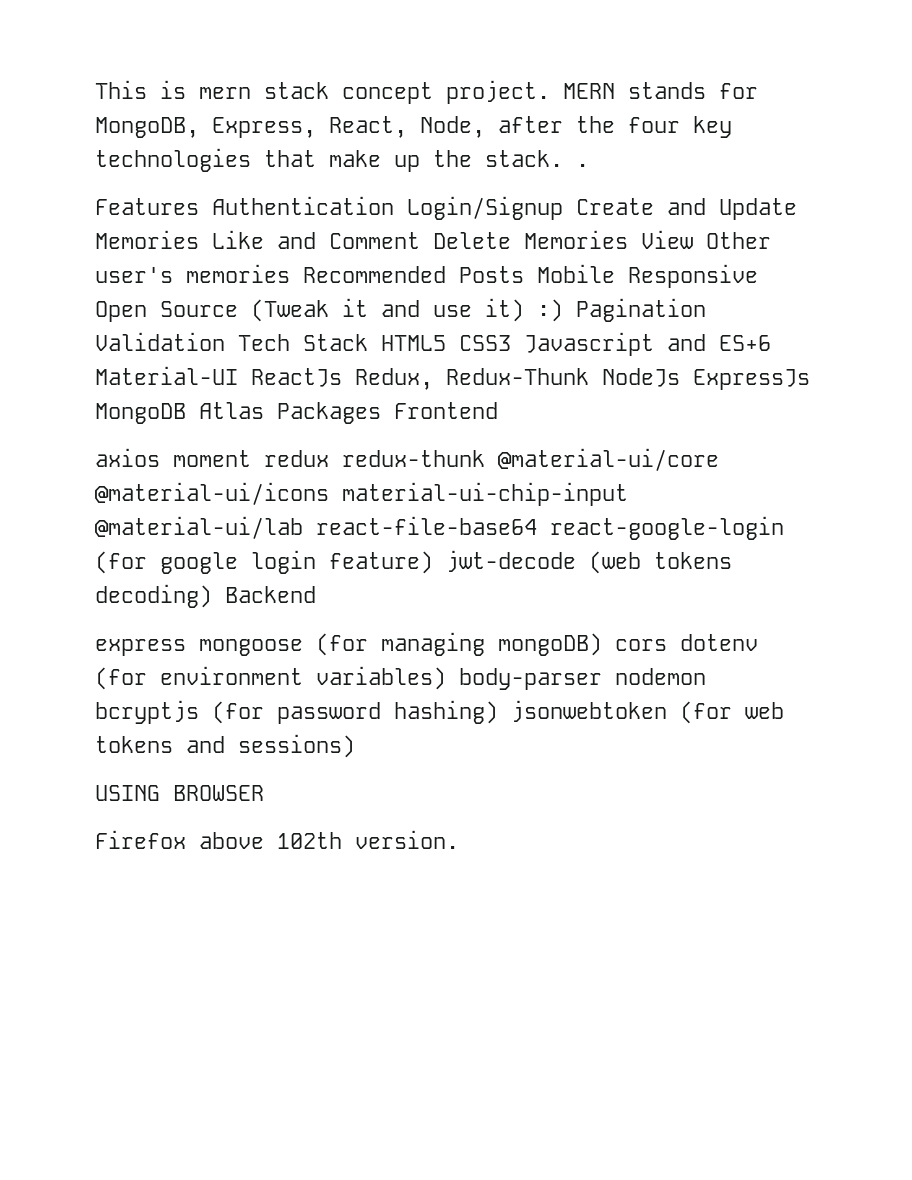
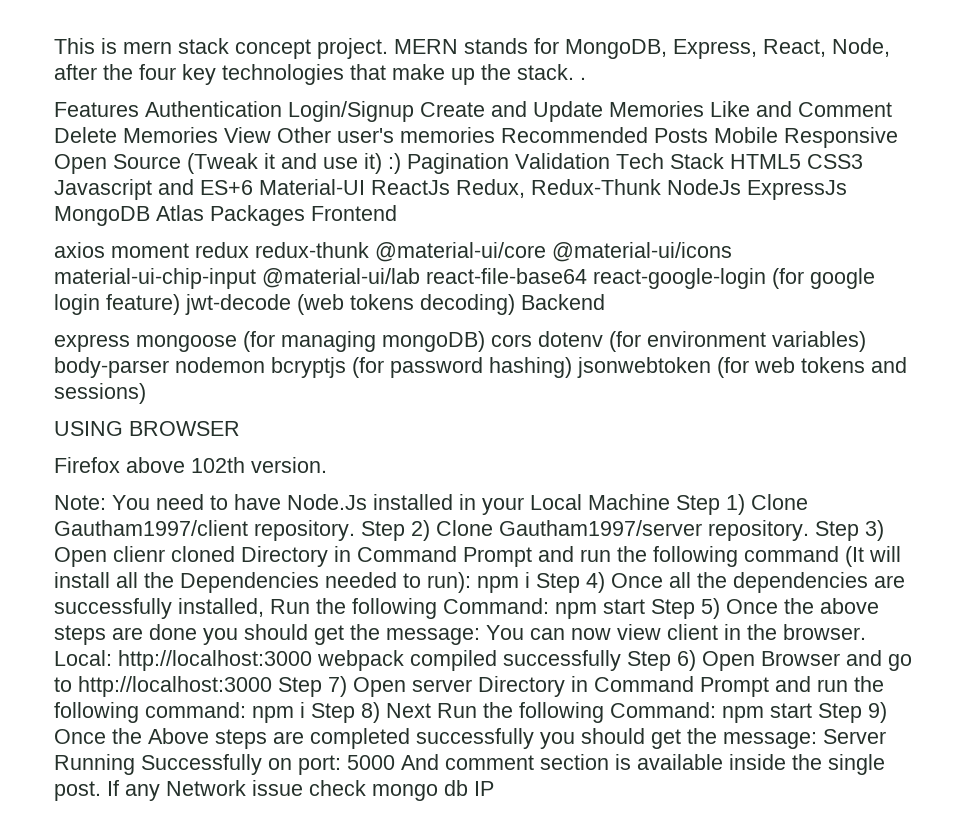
+ Note: You need to have Node.Js installed in your Local Machine Step 1) Clone Gautham1997/client repository. Step 2) Clone Gautham1997/server repository. Step 3) Open clienr cloned Directory in Command Prompt and run the following command (It will install all the Dependencies needed to run): npm i Step 4) Once all the dependencies are successfully installed, Run the following Command: npm start Step 5) Once the above steps are done you should get the message: You can now view client in the browser. Local: http://localhost:3000 webpack compiled successfully Step 6) Open Browser and go to http://localhost:3000 Step 7) Open server Directory in Command Prompt and run the following command: npm i Step 8) Next Run the following Command: npm start Step 9) Once the Above steps are completed successfully you should get the message: Server Running Successfully on port: 5000 And comment section is available inside the single post. If any Network issue check mongo db IP

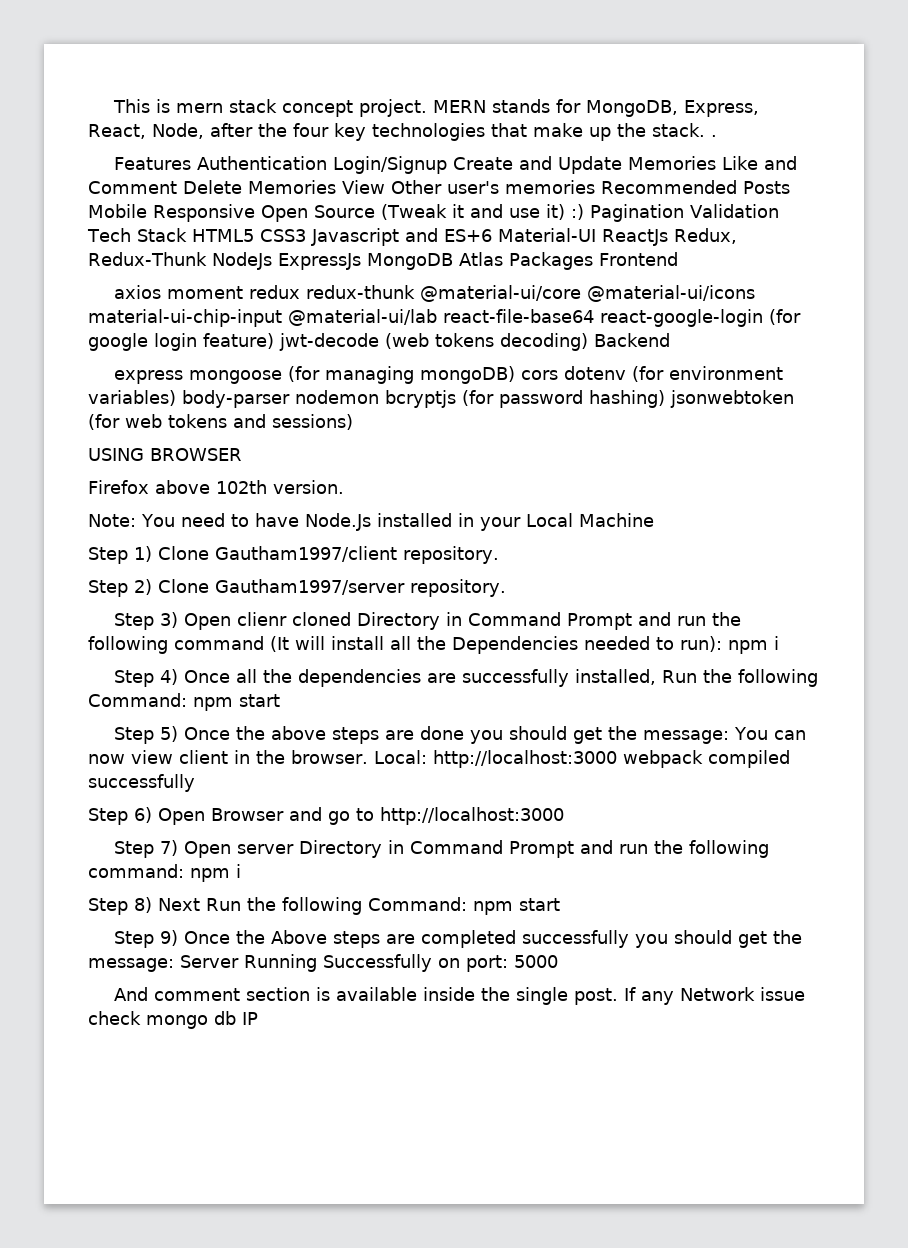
- You need to have Node.Js installed in your Local Machine Step 1) Clone Gautham1997/client repository. Step 2) Clone Gautham1997/server repository. Step 3) Open clienr cloned Directory in Command Prompt and run the following command (It will install all the Dependencies needed to run): npm i Step 4) Once all the dependencies are successfully installed, Run the following Command: npm start Step 5) Once the above steps are done you should get the message:
+ You need to have Node.Js installed in your Local Machine
+ Step 1) Clone Gautham1997/client repository.
+ Step 2) Clone Gautham1997/server repository.
+ Step 3) Open clienr cloned Directory in Command Prompt and run the following command (It will install all the Dependencies needed to run): npm i
+ Step 4) Once all the dependencies are successfully installed, Run the following Command: npm start
+ Step 5) Once the above steps are done you should get the message:
- http://localhost:3000 webpack compiled successfully Step 6) Open Browser and go to http://localhost:3000 Step 7) Open server Directory in Command Prompt and run the following command: npm i Step 8) Next Run the following Command: npm start Step 9) Once the Above steps are completed successfully you should get the message:
+ http://localhost:3000 webpack compiled successfully
+ Step 6) Open Browser and go to http://localhost:3000
+ Step 7) Open server Directory in Command Prompt and run the following command: npm i
+ Step 8) Next Run the following Command: npm start
+ Step 9) Once the Above steps are completed successfully you should get the message:
- 5000 And comment section is available inside the single post.
+ 5000
+ And comment section is available inside the single post.

